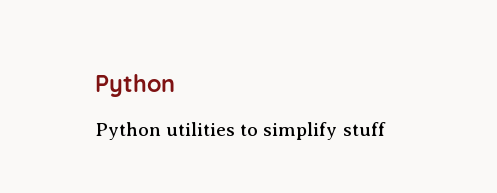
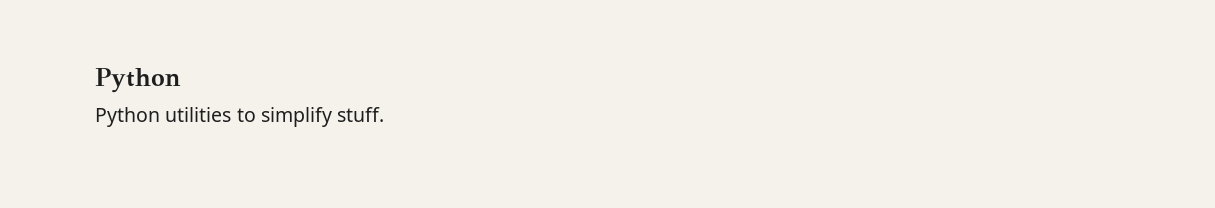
- Python utilities to simplify stuff
+ Python utilities to simplify stuff.

